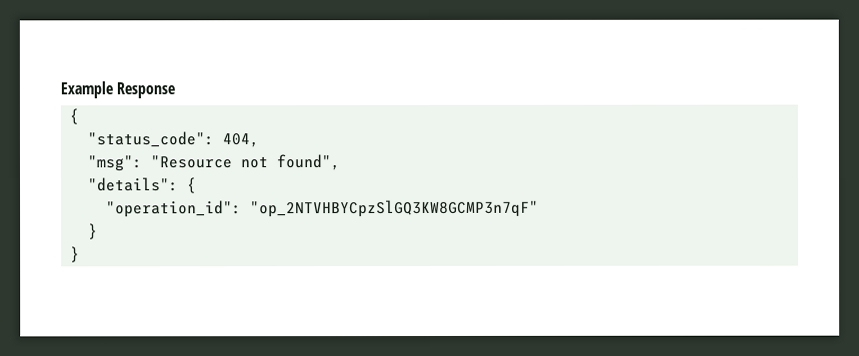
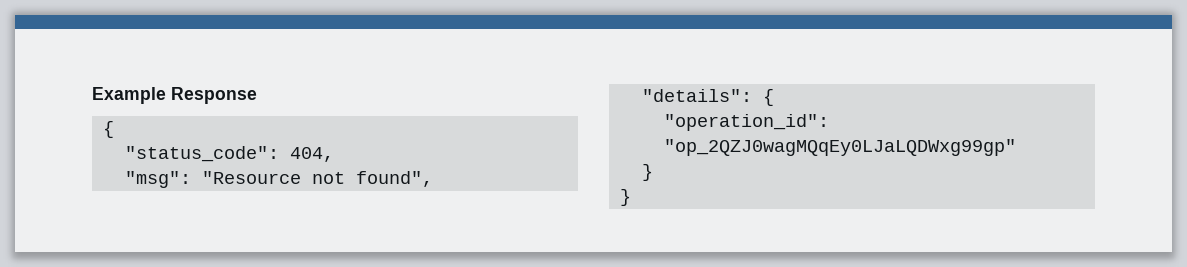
- "operation_id": "op_2NTVHBYCpzSlGQ3KW8GCMP3n7qF"
+ "operation_id": "op_2QZJ0wagMQqEy0LJaLQDWxg99gp"

